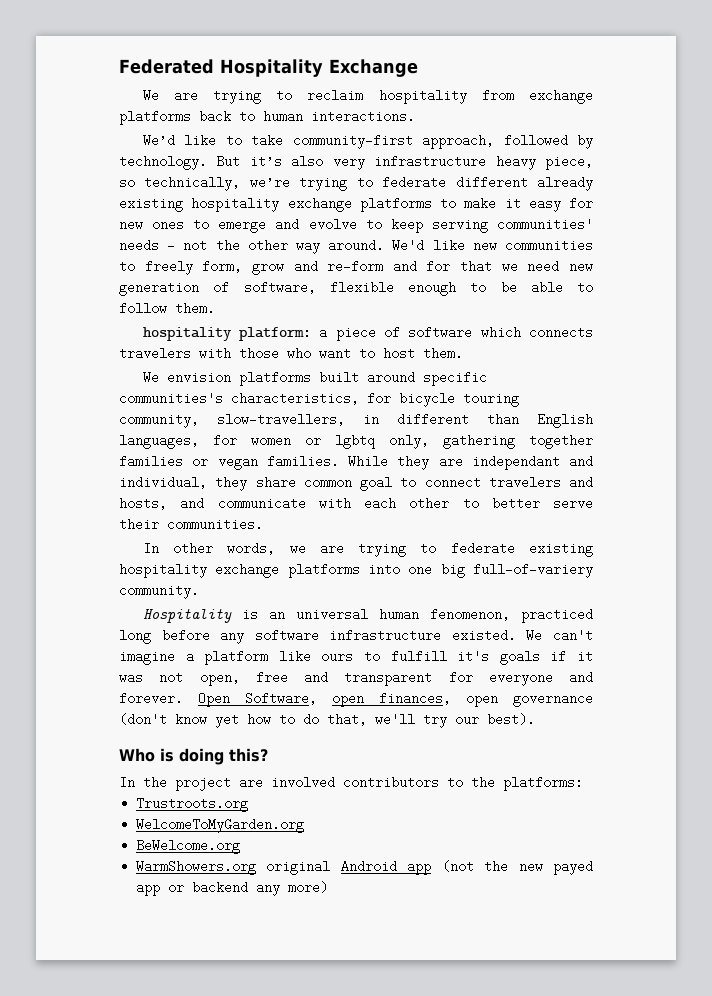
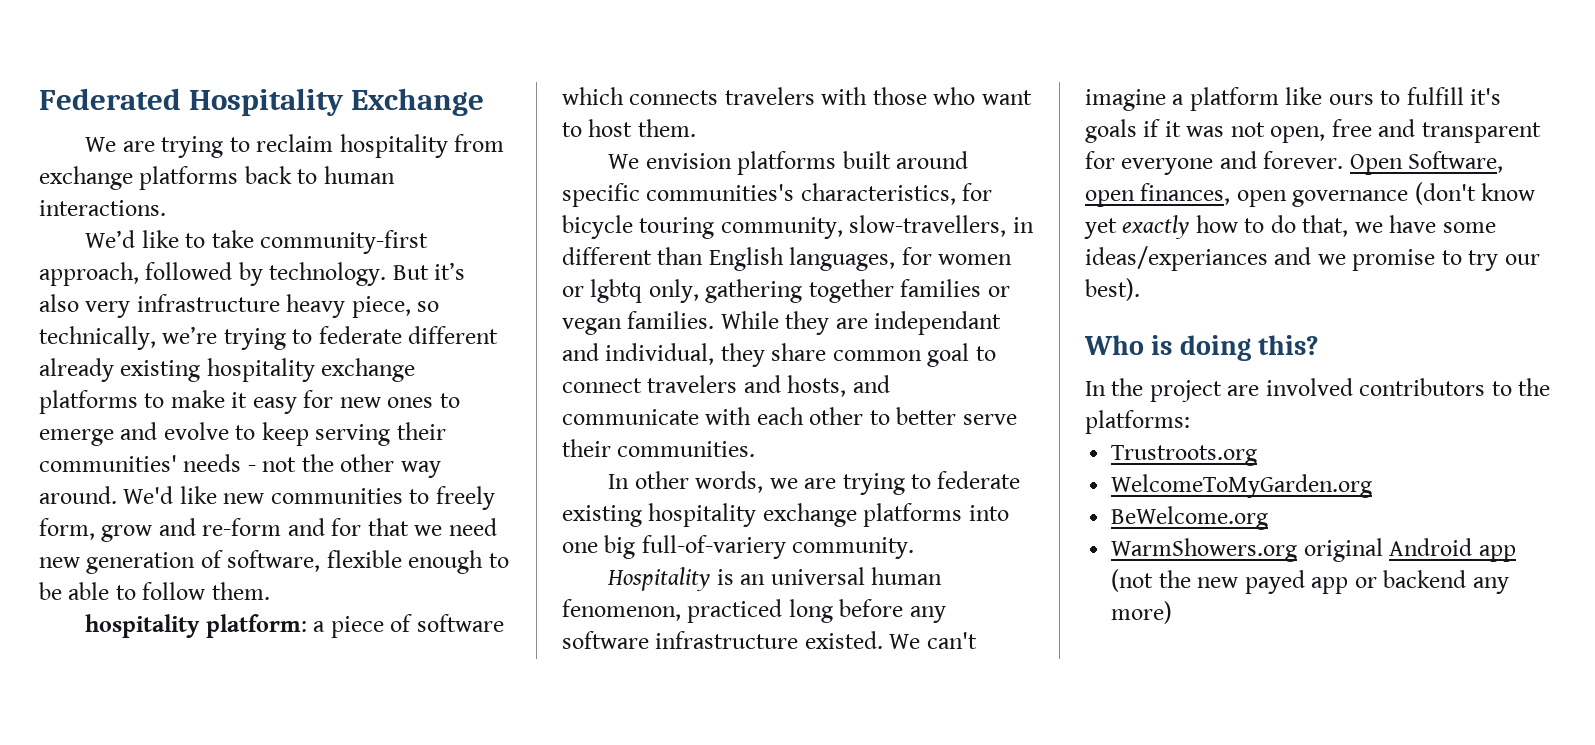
- But it’s also very infrastructure heavy piece, so technically, we’re trying to federate different already existing hospitality exchange platforms to make it easy for new ones to emerge and evolve to keep serving communities' needs - not the other way around.
+ But it’s also very infrastructure heavy piece, so technically, we’re trying to federate different already existing hospitality exchange platforms to make it easy for new ones to emerge and evolve to keep serving their communities' needs - not the other way around.
- Open Software, open finances, open governance (don't know yet how to do that, we'll try our best).
+ Open Software, open finances, open governance (don't know yet exactly how to do that, we have some ideas/experiances and we promise to try our best).

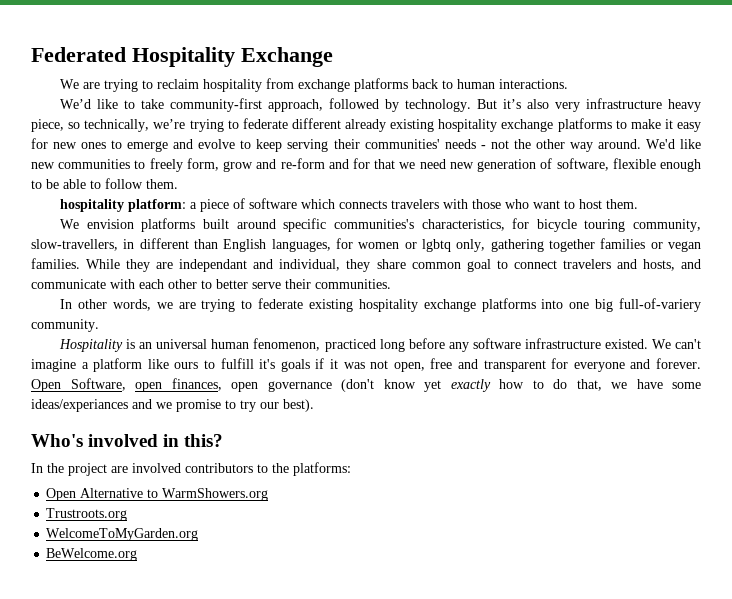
- Who is doing this?
+ Who's involved in this?
+ Open Alternative to WarmShowers.org
- WarmShowers.org original Android app (not the new payed app or backend any more)

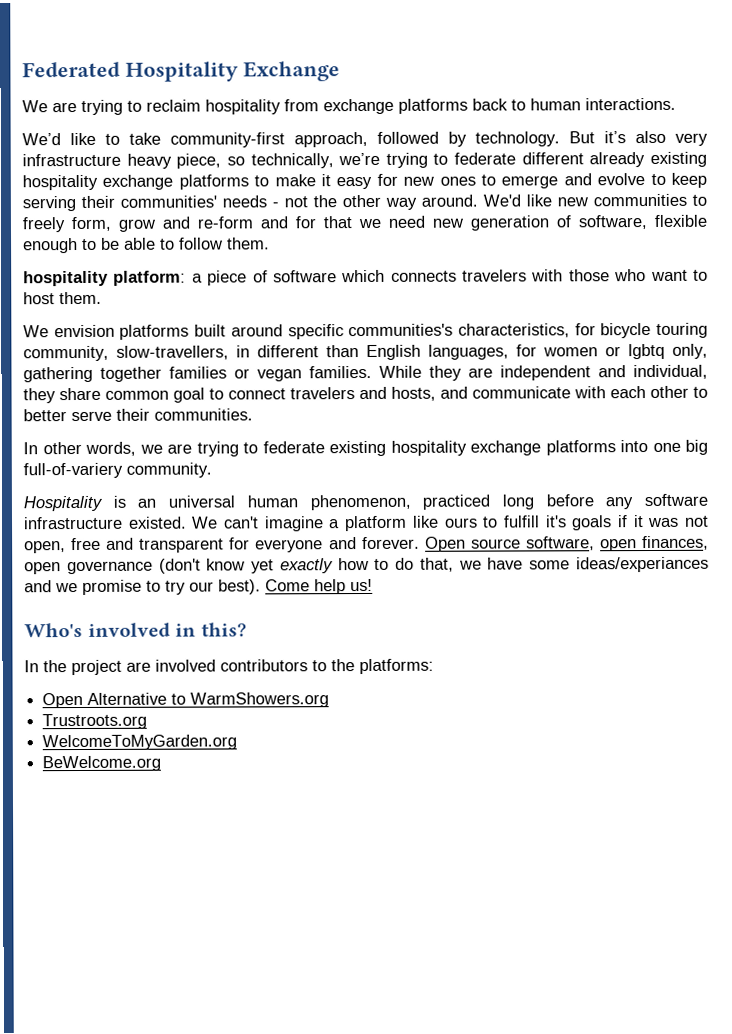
- While they are independant and individual, they share common goal to connect travelers and hosts, and communicate with each other to better serve their communities.
+ While they are independent and individual, they share common goal to connect travelers and hosts, and communicate with each other to better serve their communities.
- Hospitality is an universal human fenomenon, practiced long before any software infrastructure existed.
+ Hospitality is an universal human phenomenon, practiced long before any software infrastructure existed.
- Open Software, open finances, open governance (don't know yet exactly how to do that, we have some ideas/experiances and we promise to try our best).
+ Open source software, open finances, open governance (don't know yet exactly how to do that, we have some ideas/experiances and we promise to try our best). Come help us!

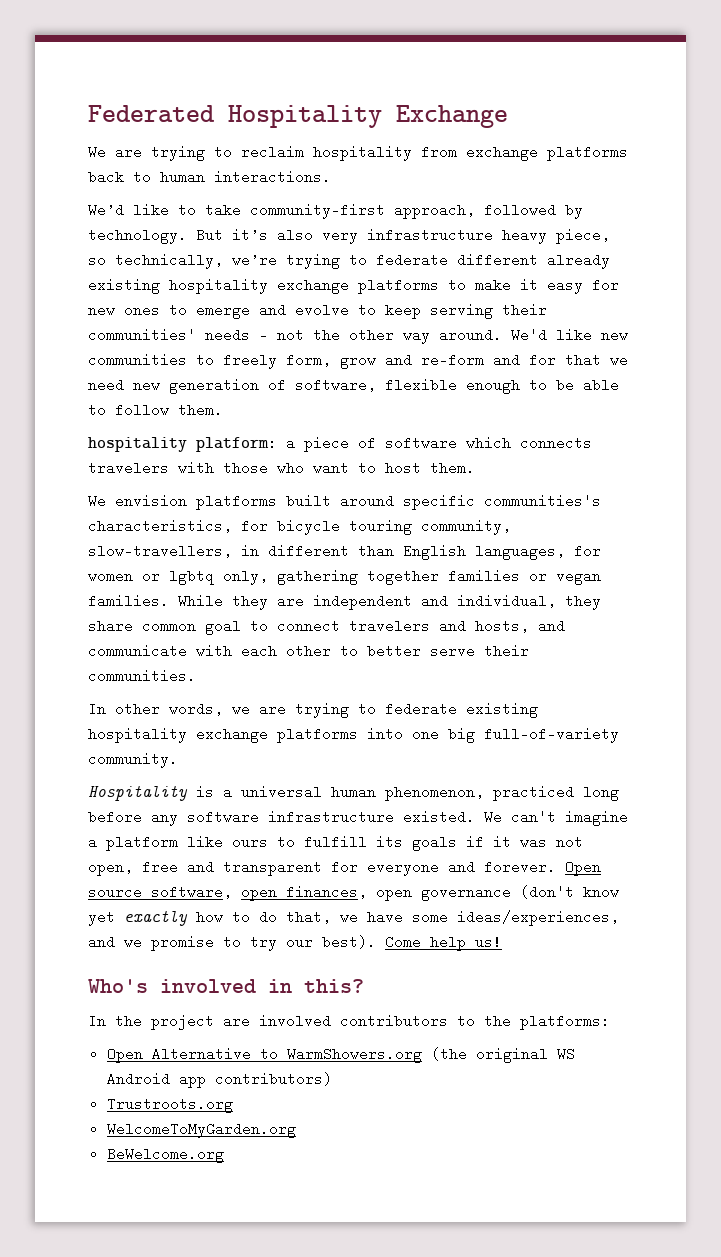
- In other words, we are trying to federate existing hospitality exchange platforms into one big full-of-variery community.
+ In other words, we are trying to federate existing hospitality exchange platforms into one big full-of-variety community.
- Hospitality is an universal human phenomenon, practiced long before any software infrastructure existed.
+ Hospitality is a universal human phenomenon, practiced long before any software infrastructure existed.
- We can't imagine a platform like ours to fulfill it's goals if it was not open, free and transparent for everyone and forever.
+ We can't imagine a platform like ours to fulfill its goals if it was not open, free and transparent for everyone and forever.
- Open source software, open finances, open governance (don't know yet exactly how to do that, we have some ideas/experiances and we promise to try our best).
+ Open source software, open finances, open governance (don't know yet exactly how to do that, we have some ideas/experiences, and we promise to try our best).
- Open Alternative to WarmShowers.org
+ Open Alternative to WarmShowers.org (the original WS Android app contributors)

